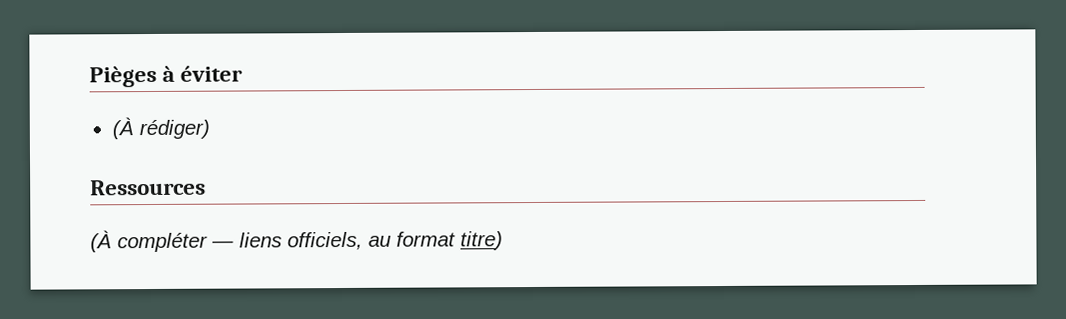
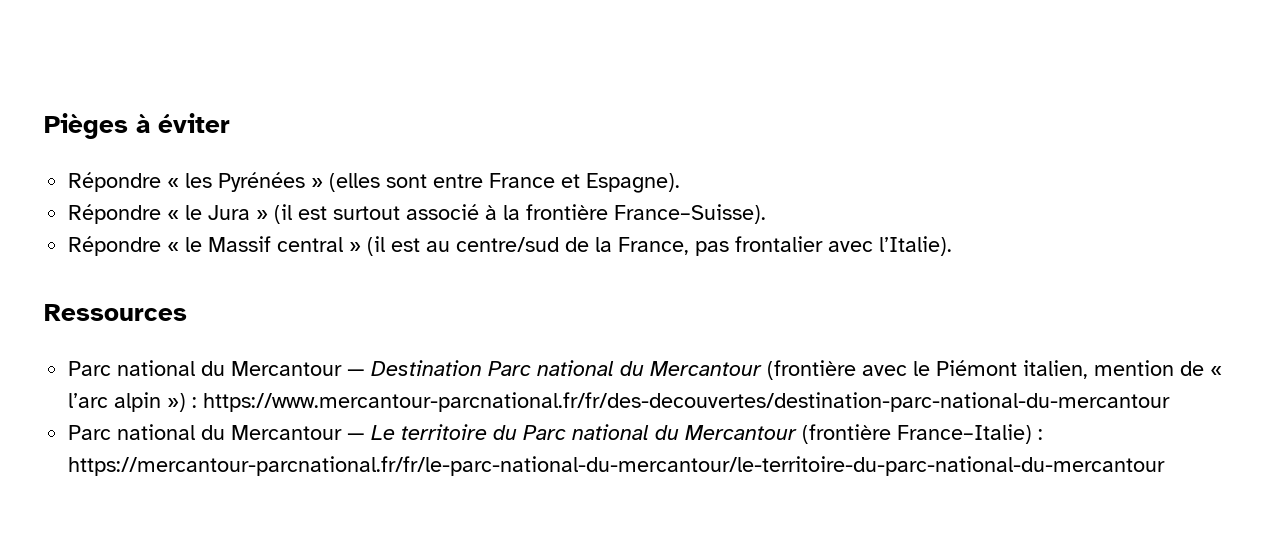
- (À rédiger)
+ Répondre « les Pyrénées » (elles sont entre France et Espagne).
+ Répondre « le Jura » (il est surtout associé à la frontière France–Suisse).
+ Répondre « le Massif central » (il est au centre/sud de la France, pas frontalier avec l’Italie).
  Ressources
- (À compléter — liens officiels, au format titre)
+ Parc national du Mercantour — Destination Parc national du Mercantour (frontière avec le Piémont italien, mention de « l’arc alpin ») : https://www.mercantour-parcnational.fr/fr/des-decouvertes/destination-parc-national-du-mercantour
+ Parc national du Mercantour — Le territoire du Parc national du Mercantour (frontière France–Italie) : https://mercantour-parcnational.fr/fr/le-parc-national-du-mercantour/le-territoire-du-parc-national-du-mercantour

